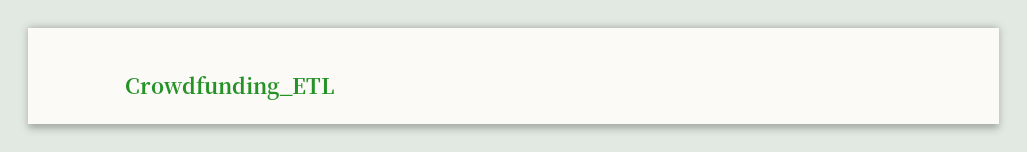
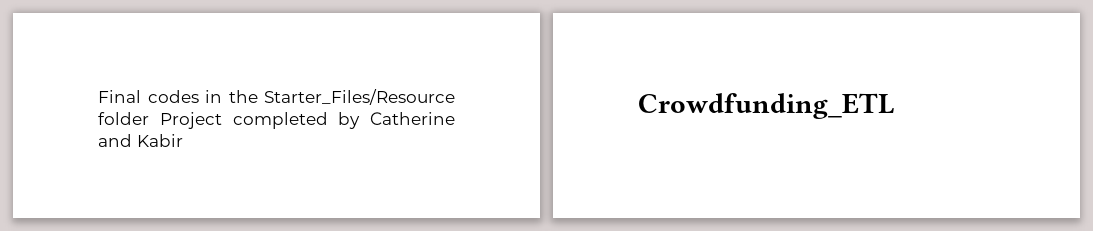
+ Final codes in the Starter_Files/Resource folder Project completed by Catherine and Kabir

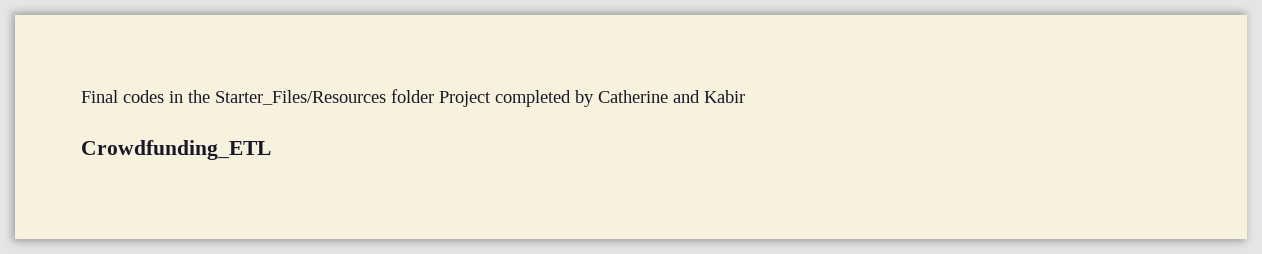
- Final codes in the Starter_Files/Resource folder Project completed by Catherine and Kabir
+ Final codes in the Starter_Files/Resources folder Project completed by Catherine and Kabir

